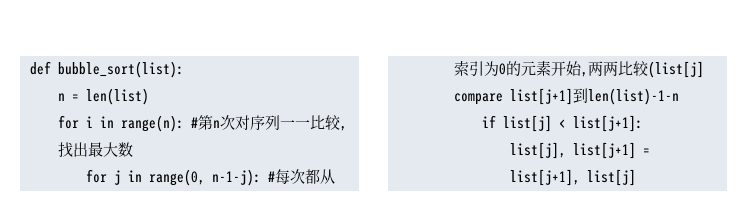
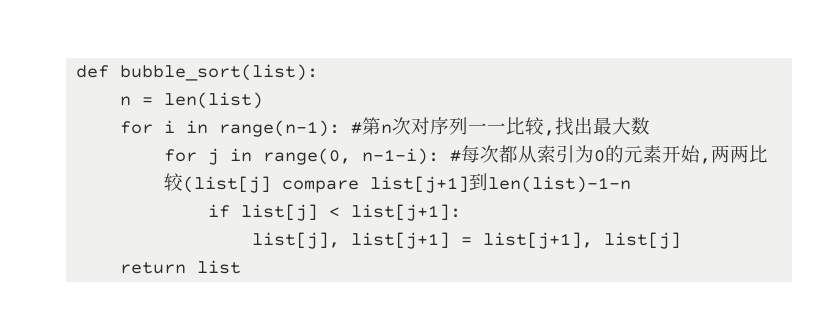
- for i in range(n): #第n次对序列一一比较,找出最大数
+ for i in range(n-1): #第n次对序列一一比较,找出最大数
- for j in range(0, n-1-j): #每次都从索引为0的元素开始,两两比较(list[j] compare list[j+1]到len(list)-1-n
+ for j in range(0, n-1-i): #每次都从索引为0的元素开始,两两比较(list[j] compare list[j+1]到len(list)-1-n
+ return list

